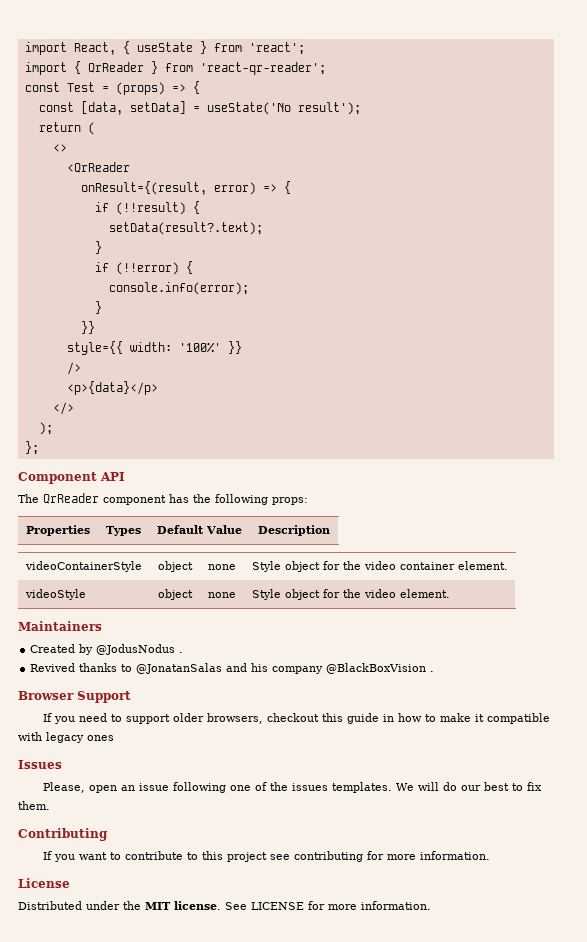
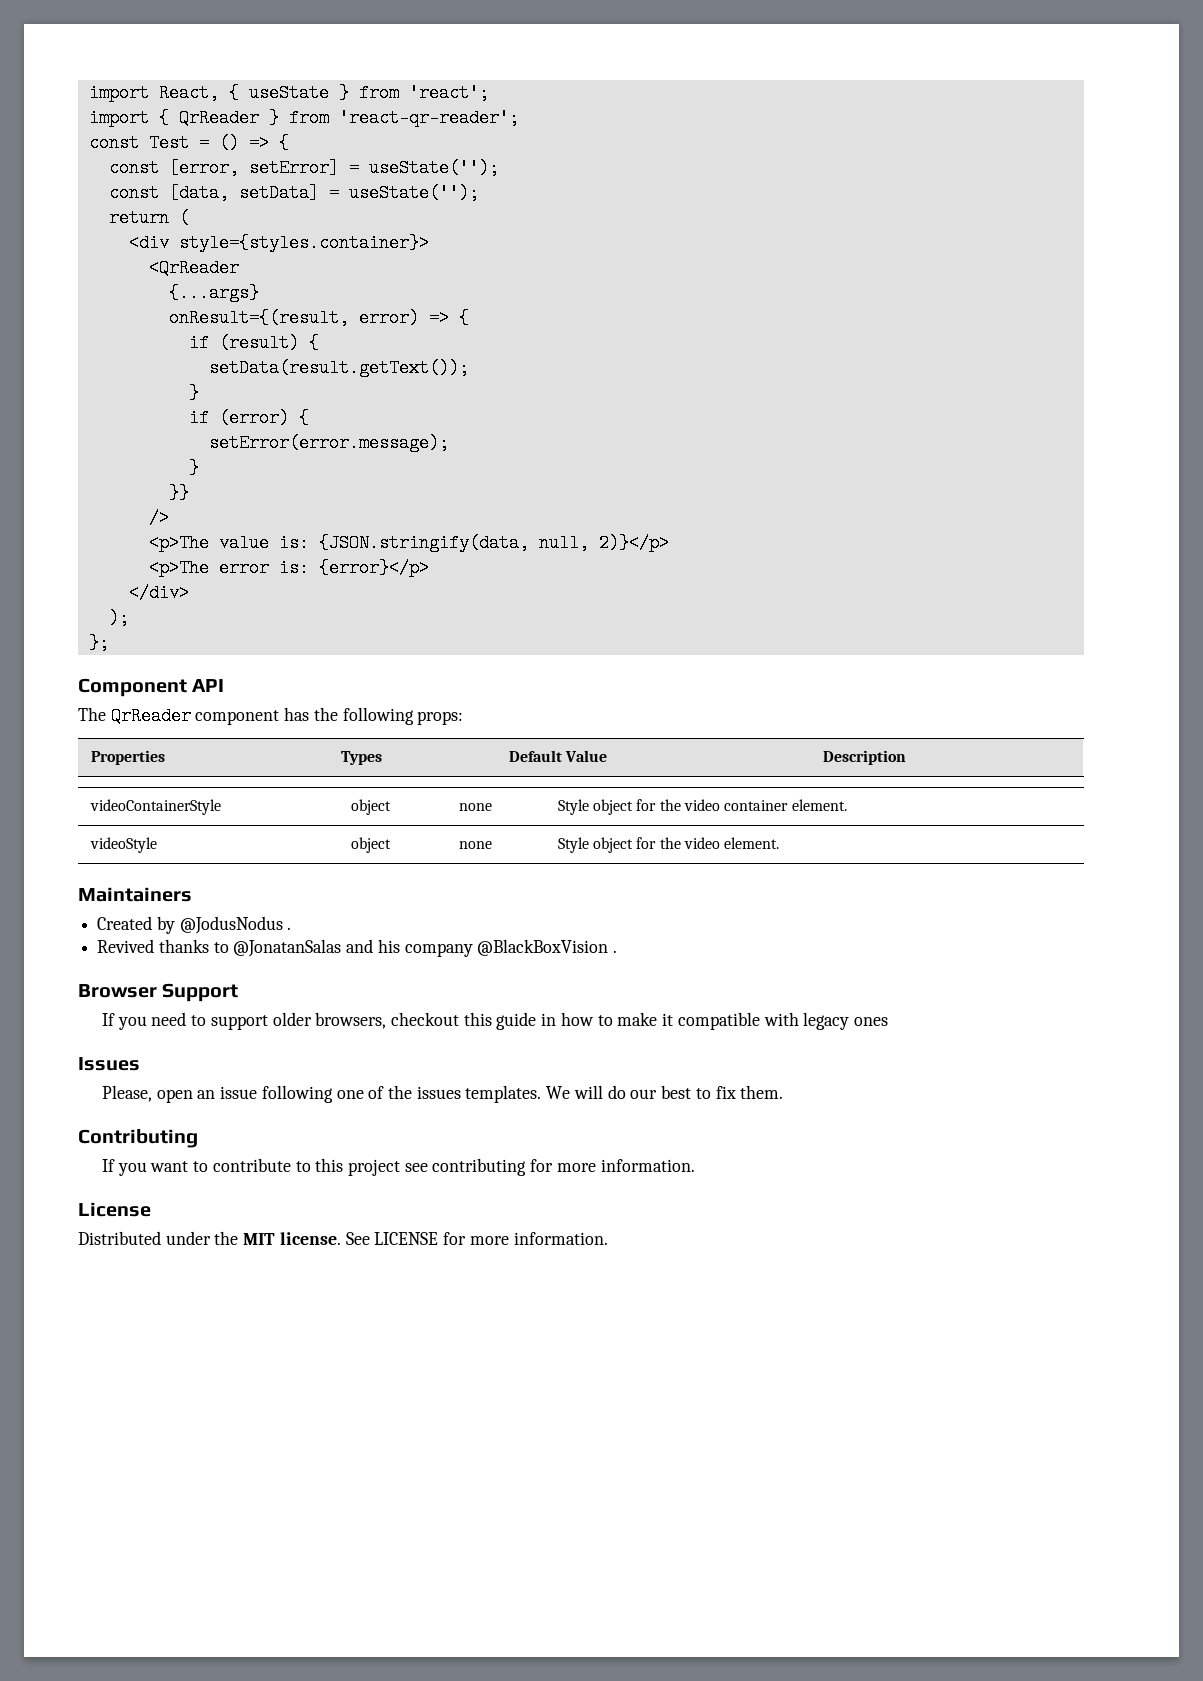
- const Test = (props) => {
+ const Test = () => {
+ const [error, setError] = useState('');
- const [data, setData] = useState('No result');
+ const [data, setData] = useState('');
- <>
+ <div style={styles.container}>
+ {...args}
- if (!!result) {
- setData(result?.text);
+ if (result) {
+ setData(result.getText());
- if (!!error) {
- console.info(error);
+ if (error) {
+ setError(error.message);
- style={{ width: '100%' }}
  />
- <p>{data}</p>
- </>
+ <p>The value is: {JSON.stringify(data, null, 2)}</p>
+ <p>The error is: {error}</p>
+ </div>

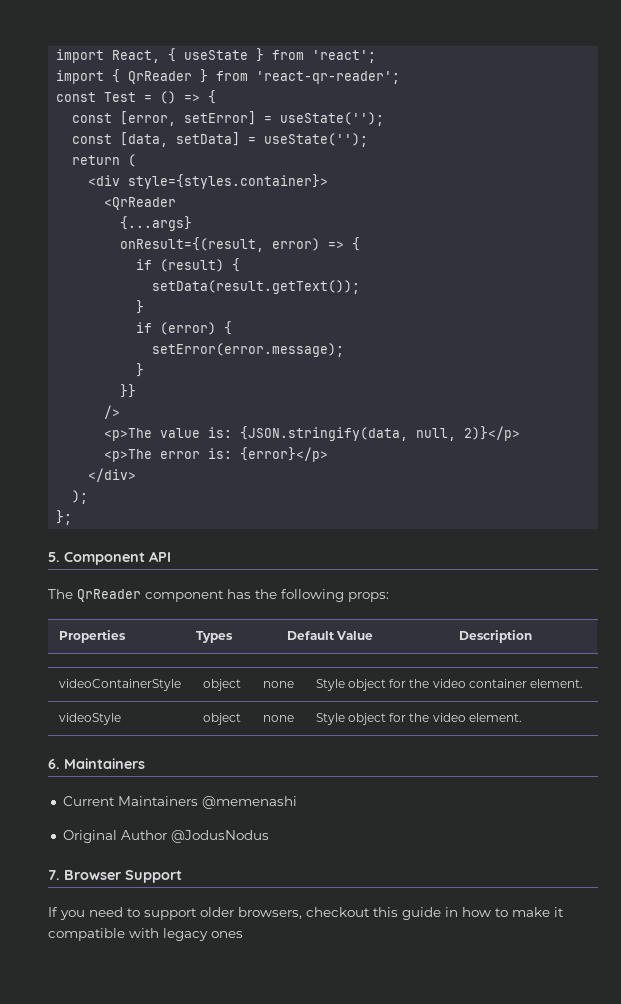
- Component API
+ 5. Component API
- Maintainers
+ 6. Maintainers
- Created by @JodusNodus .
- Revived thanks to @JonatanSalas and his company @BlackBoxVision .
- Browser Support
+ Current Maintainers @memenashi
+ Original Author @JodusNodus
+ 7. Browser Support
- Issues
- Please, open an issue following one of the issues templates. We will do our best to fix them.
- Contributing
- If you want to contribute to this project see contributing for more information.
- License
- Distributed under the MIT license. See LICENSE for more information.

